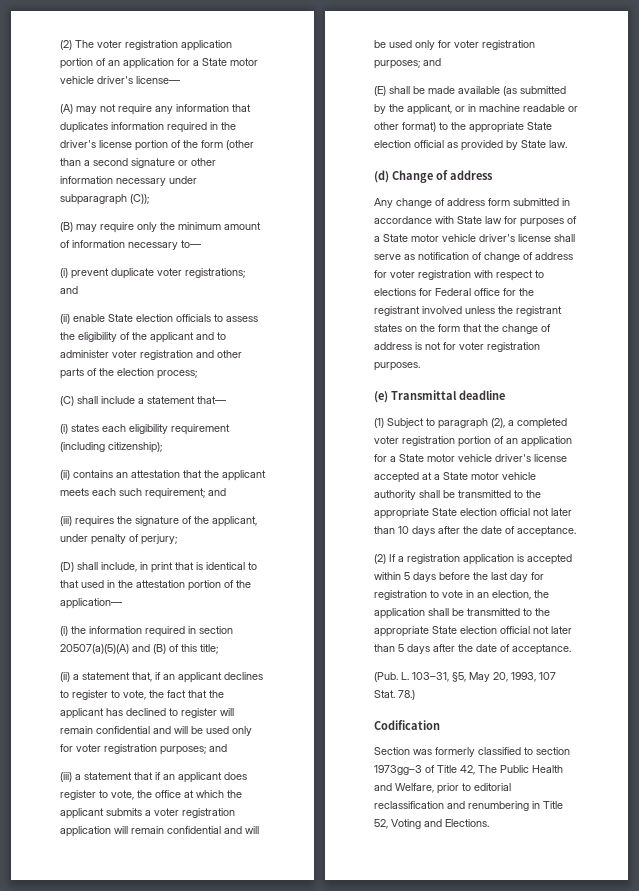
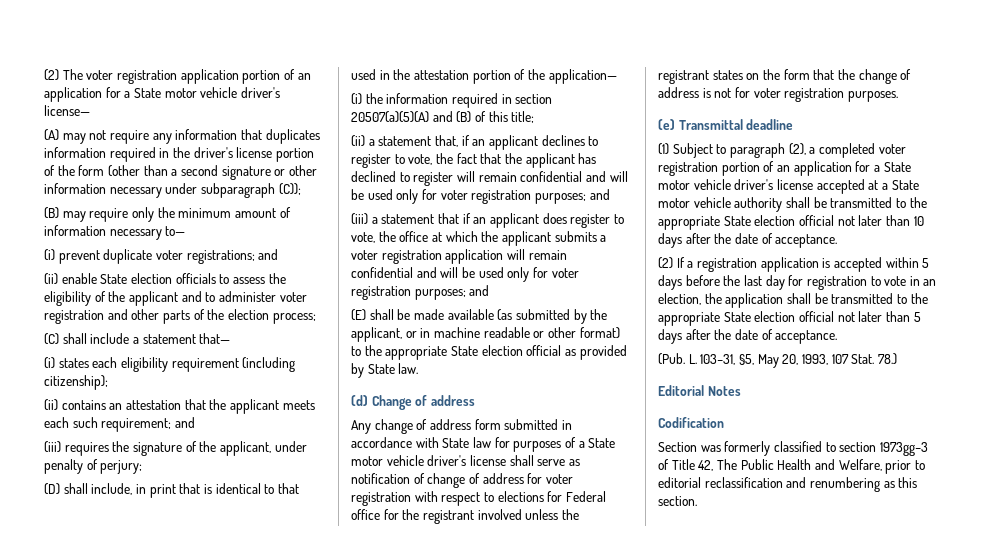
+ Editorial Notes
- Section was formerly classified to section 1973gg–3 of Title 42, The Public Health and Welfare, prior to editorial reclassification and renumbering in Title 52, Voting and Elections.
+ Section was formerly classified to section 1973gg–3 of Title 42, The Public Health and Welfare, prior to editorial reclassification and renumbering as this section.

